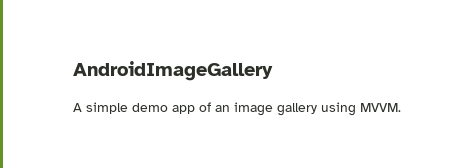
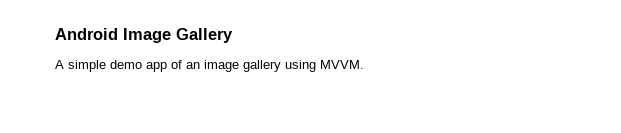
- AndroidImageGallery
+ Android Image Gallery

